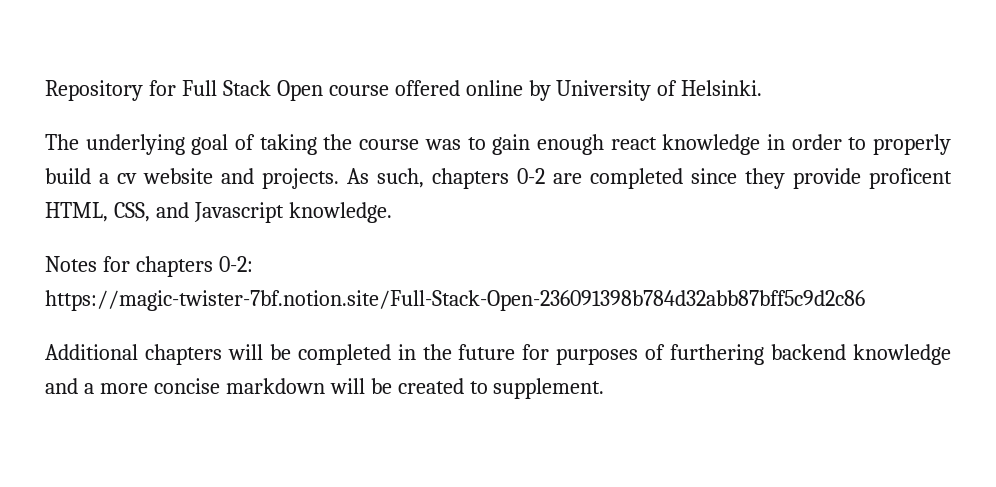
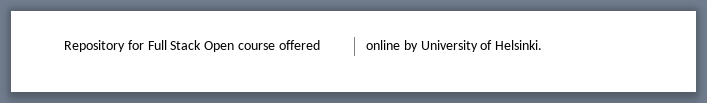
- The underlying goal of taking the course was to gain enough react knowledge in order to properly build a cv website and projects. As such, chapters 0-2 are completed since they provide proficent HTML, CSS, and Javascript knowledge.
- Notes for chapters 0-2: https://magic-twister-7bf.notion.site/Full-Stack-Open-236091398b784d32abb87bff5c9d2c86
- Additional chapters will be completed in the future for purposes of furthering backend knowledge and a more concise markdown will be created to supplement.

